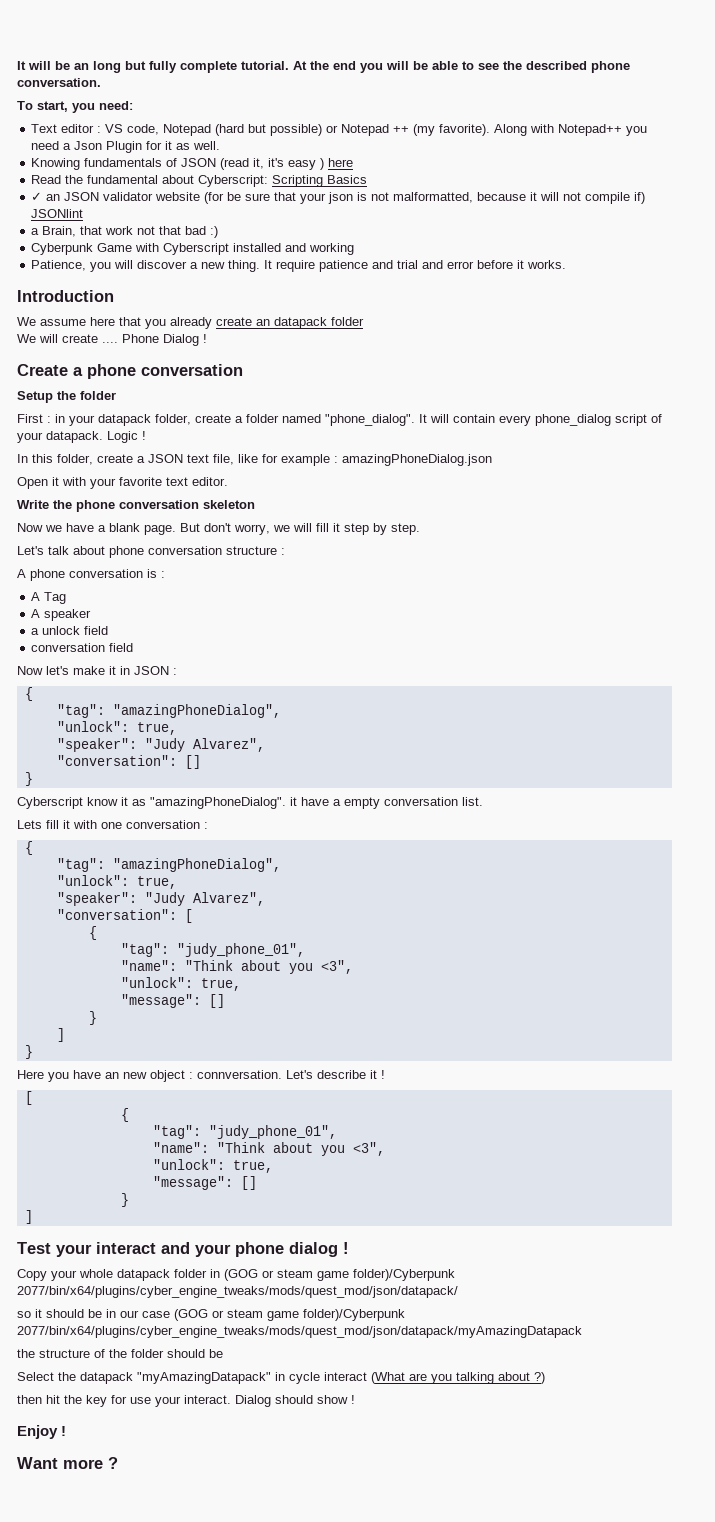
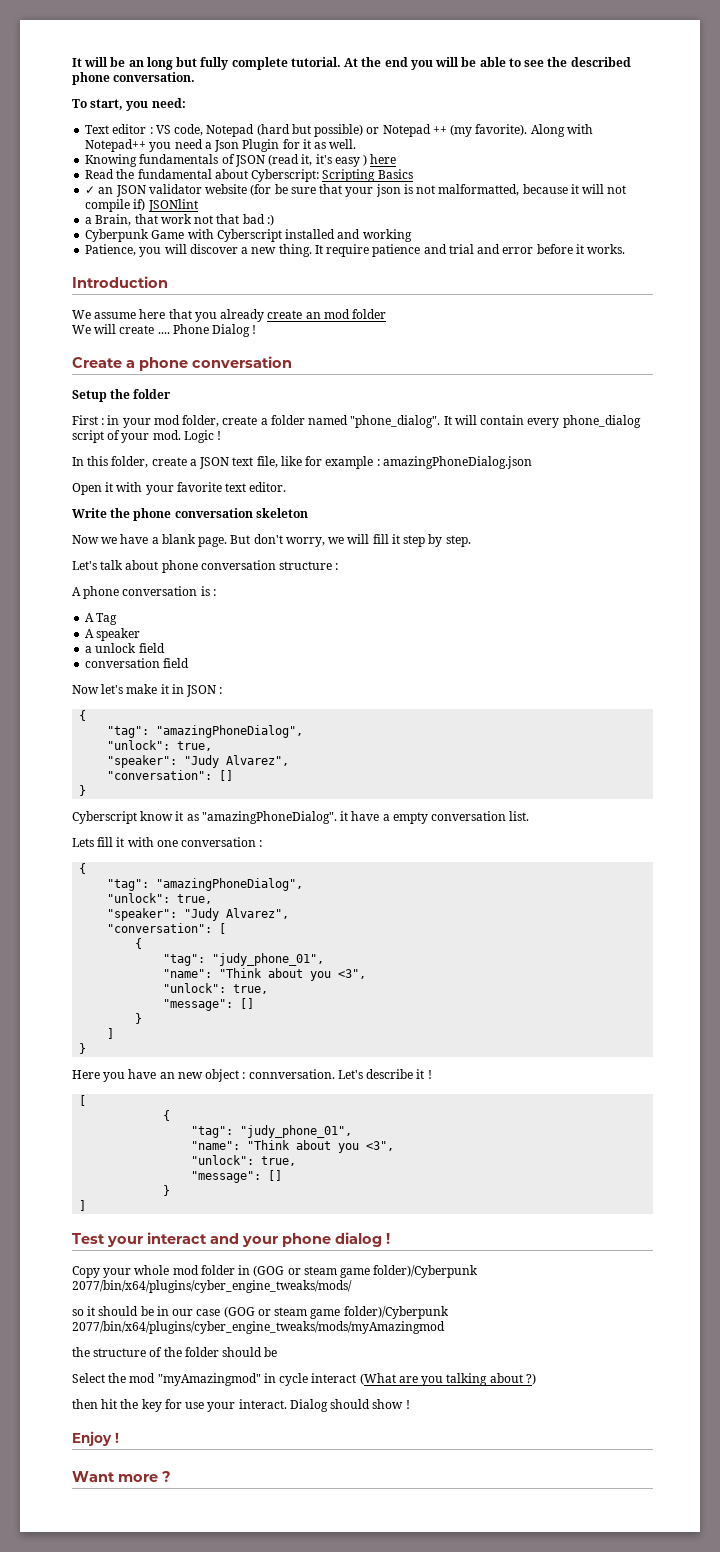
- We assume here that you already create an datapack folder
+ We assume here that you already create an mod folder
- First : in your datapack folder, create a folder named "phone_dialog".
+ First : in your mod folder, create a folder named "phone_dialog".
- It will contain every phone_dialog script of your datapack.
+ It will contain every phone_dialog script of your mod.
- Copy your whole datapack folder in (GOG or steam game folder)/Cyberpunk 2077/bin/x64/plugins/cyber_engine_tweaks/mods/quest_mod/json/datapack/
+ Copy your whole mod folder in (GOG or steam game folder)/Cyberpunk 2077/bin/x64/plugins/cyber_engine_tweaks/mods/
- so it should be in our case (GOG or steam game folder)/Cyberpunk 2077/bin/x64/plugins/cyber_engine_tweaks/mods/quest_mod/json/datapack/myAmazingDatapack
+ so it should be in our case (GOG or steam game folder)/Cyberpunk 2077/bin/x64/plugins/cyber_engine_tweaks/mods/myAmazingmod
- Select the datapack "myAmazingDatapack" in cycle interact (What are you talking about ?)
+ Select the mod "myAmazingmod" in cycle interact (What are you talking about ?)

